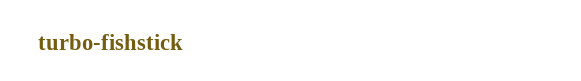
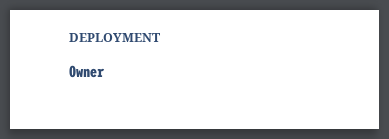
- turbo-fishstick
+ DEPLOYMENT
+ Owner

